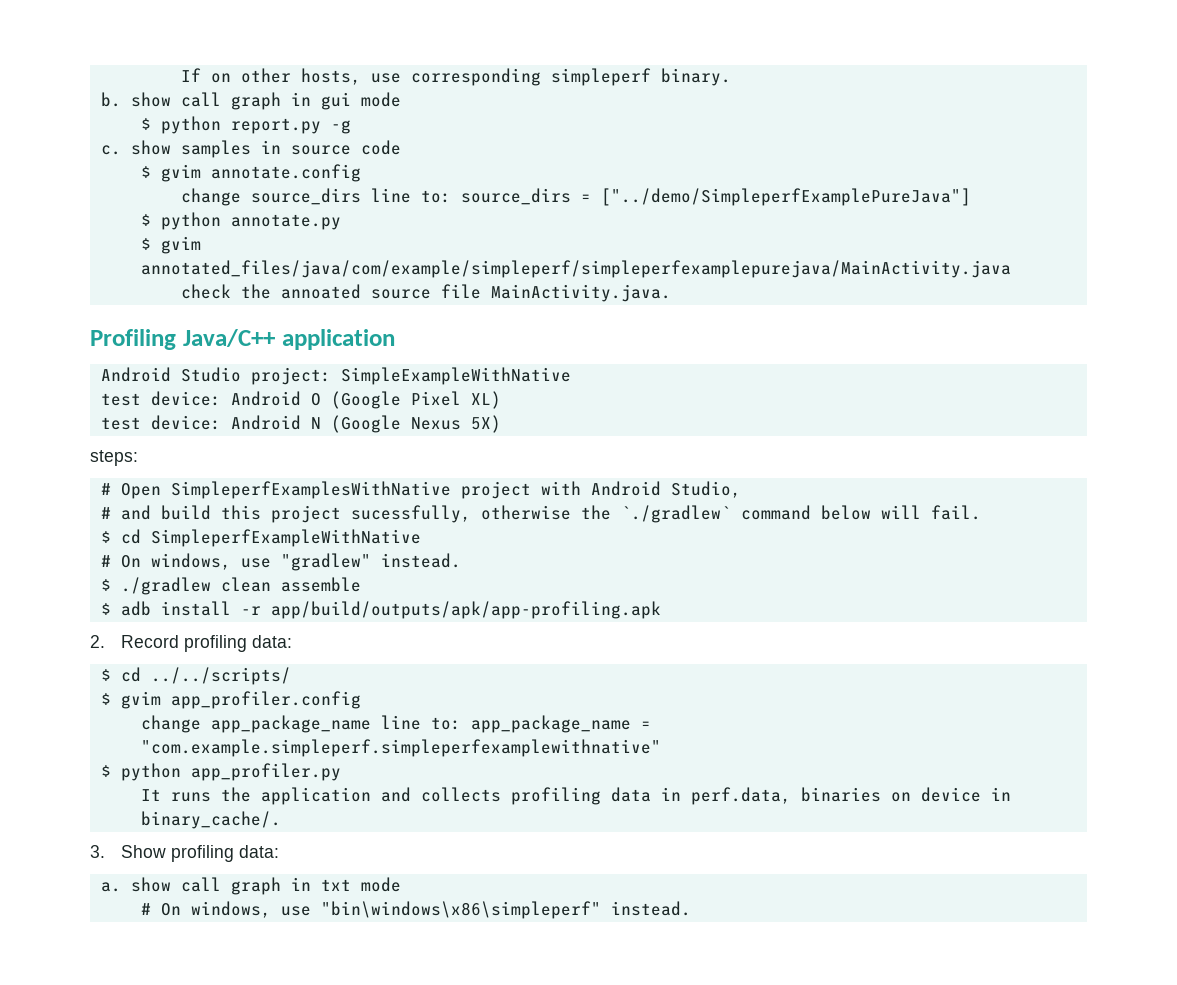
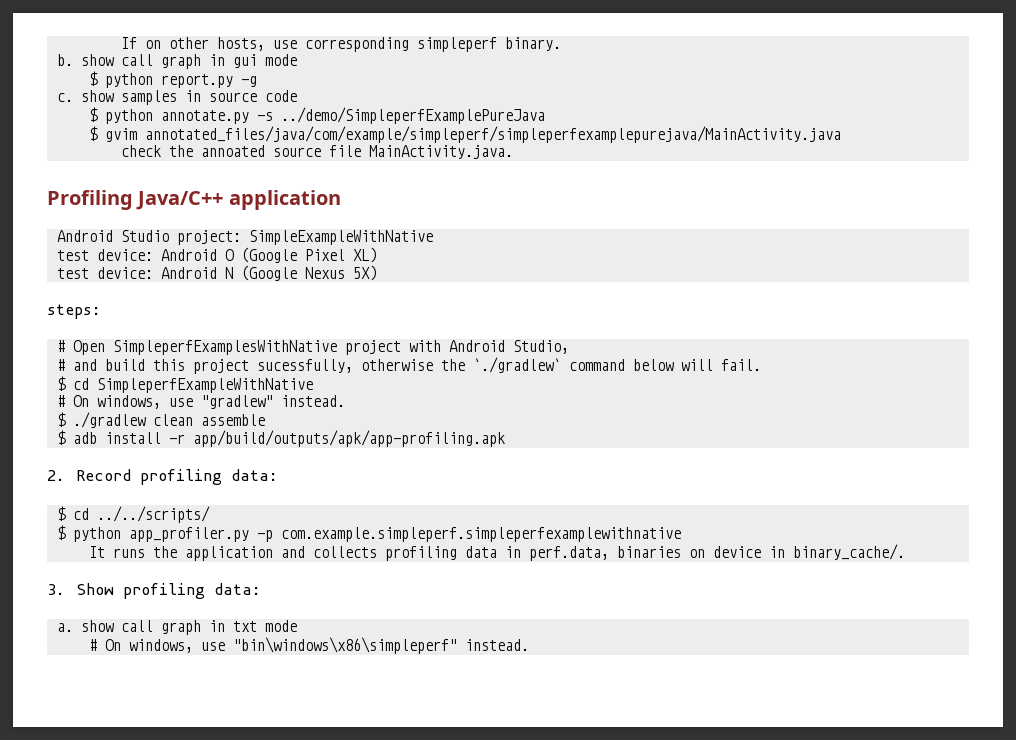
- $ gvim annotate.config
- change source_dirs line to: source_dirs = ["../demo/SimpleperfExamplePureJava"]
- $ python annotate.py
+ $ python annotate.py -s ../demo/SimpleperfExamplePureJava
- $ gvim app_profiler.config
- change app_package_name line to: app_package_name = "com.example.simpleperf.simpleperfexamplewithnative"
- $ python app_profiler.py
+ $ python app_profiler.py -p com.example.simpleperf.simpleperfexamplewithnative

